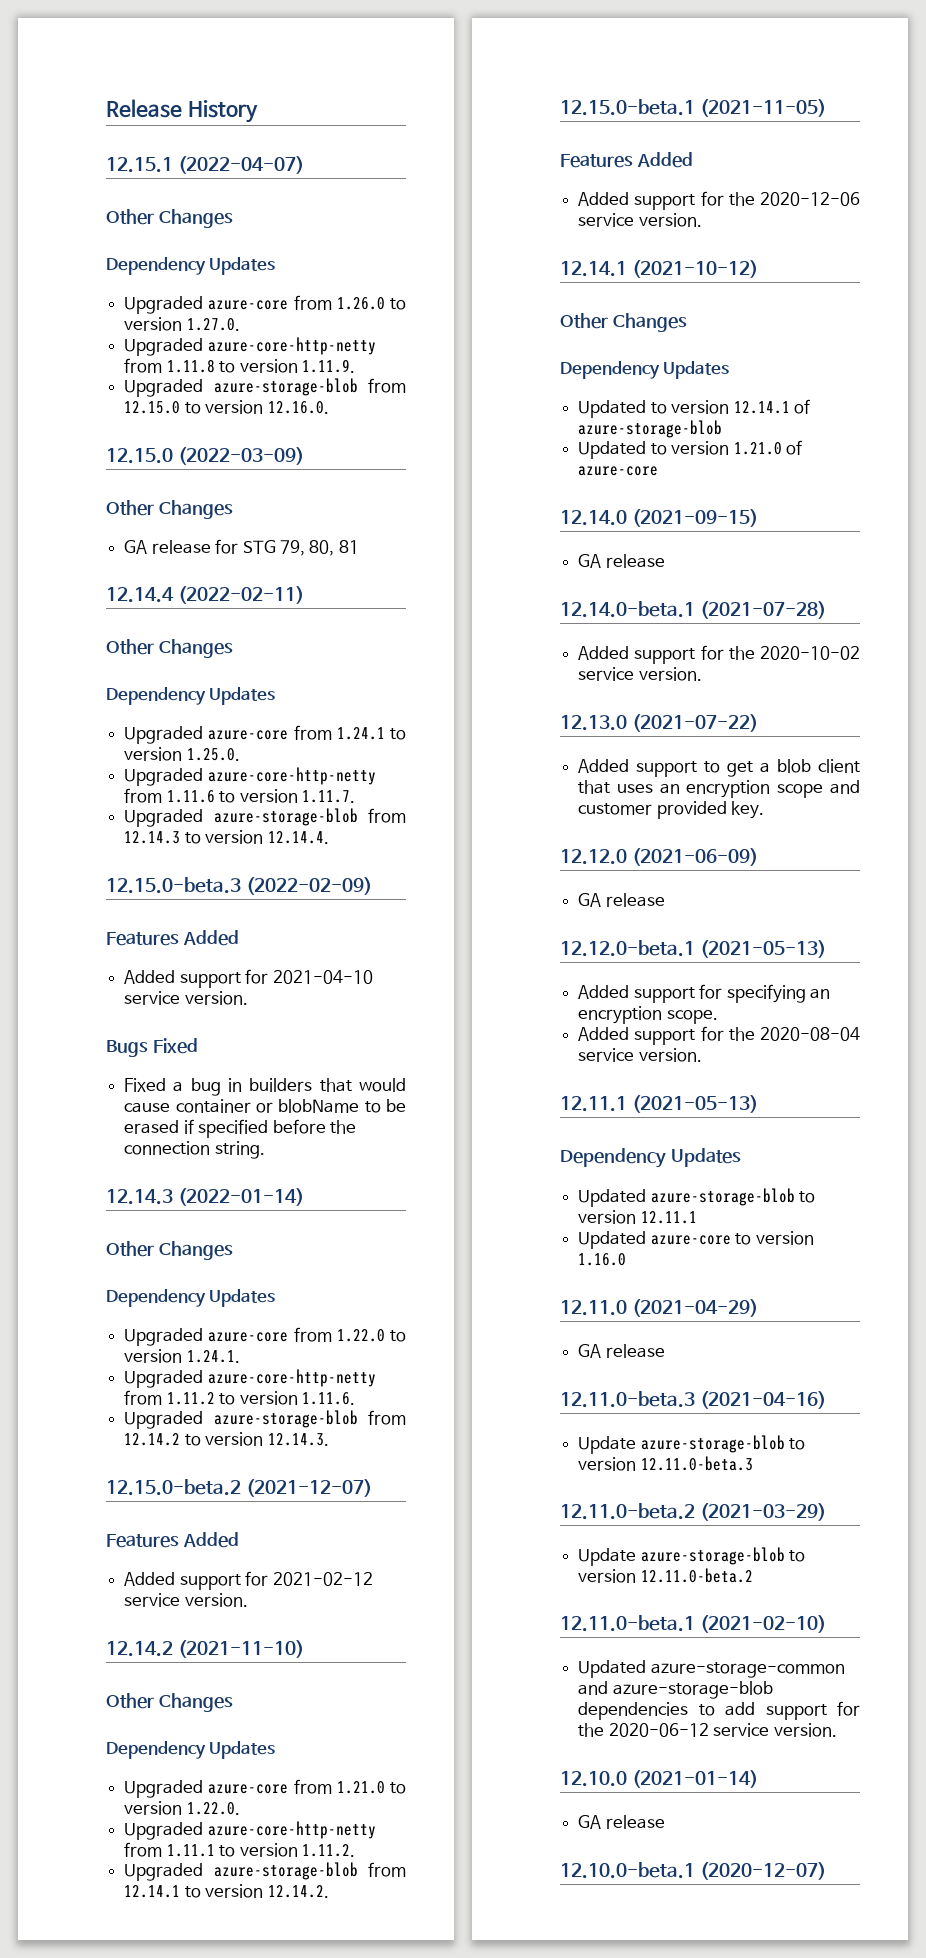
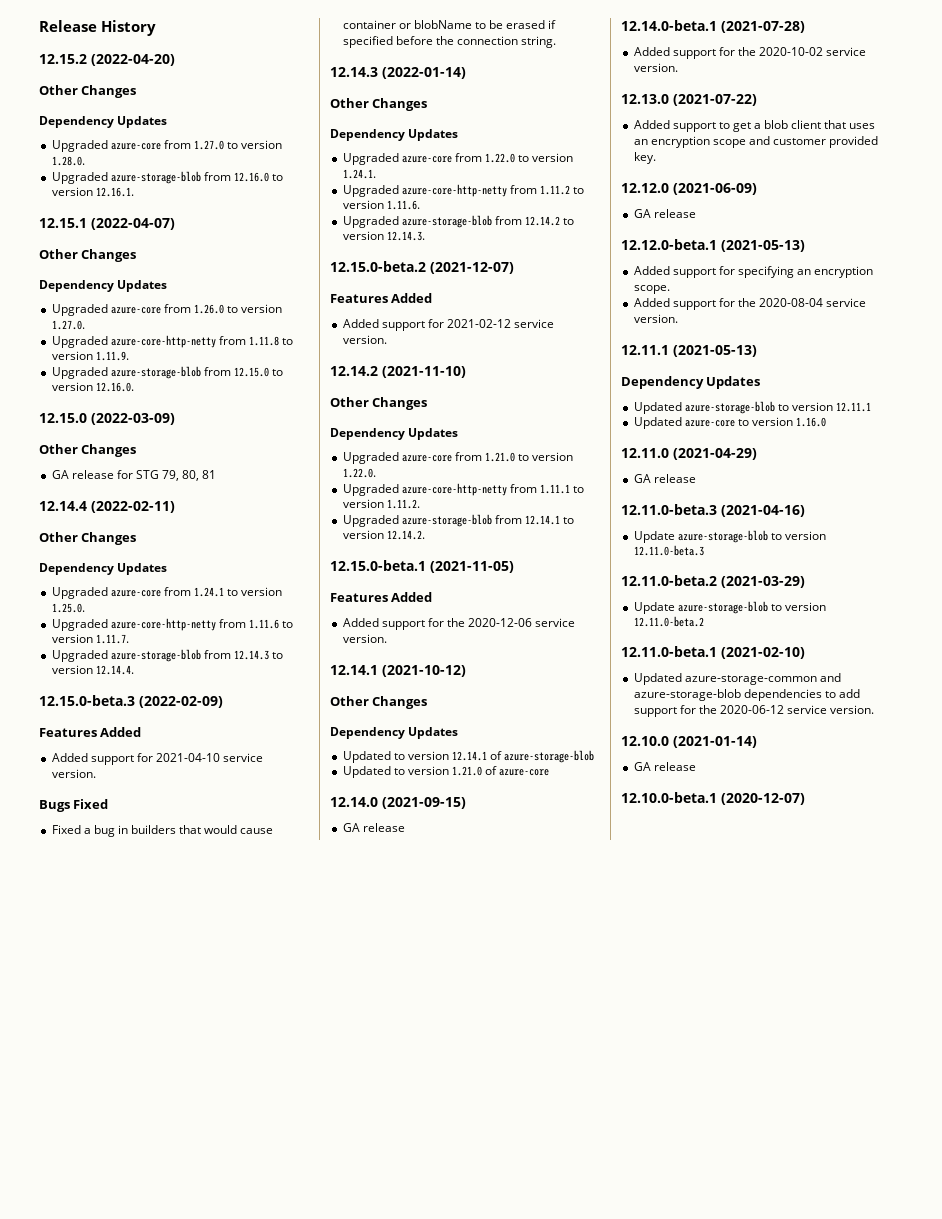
+ 12.15.2 (2022-04-20)
+ Other Changes
+ Dependency Updates
+ Upgraded azure-core from 1.27.0 to version 1.28.0.
+ Upgraded azure-storage-blob from 12.16.0 to version 12.16.1.

